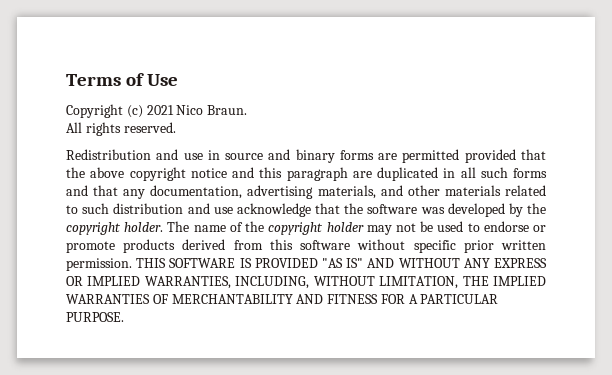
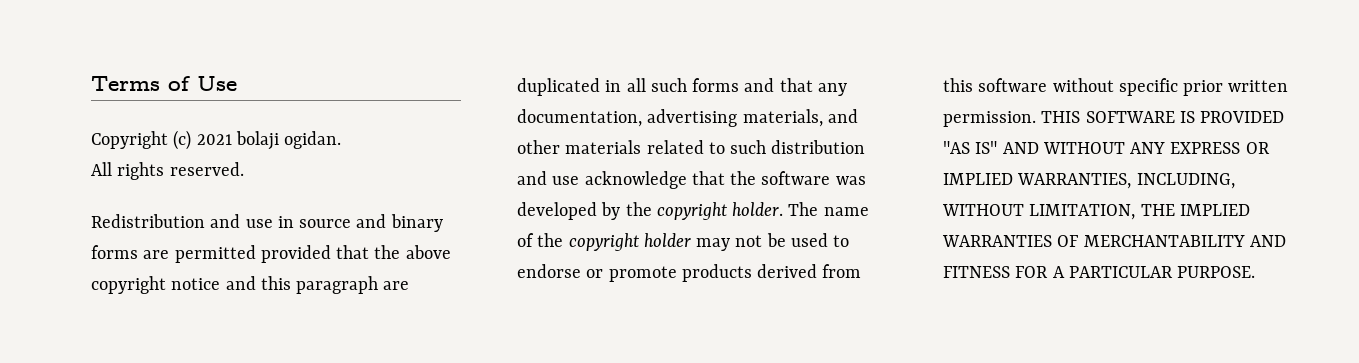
- Copyright (c) 2021 Nico Braun.
+ Copyright (c) 2021 bolaji ogidan.

